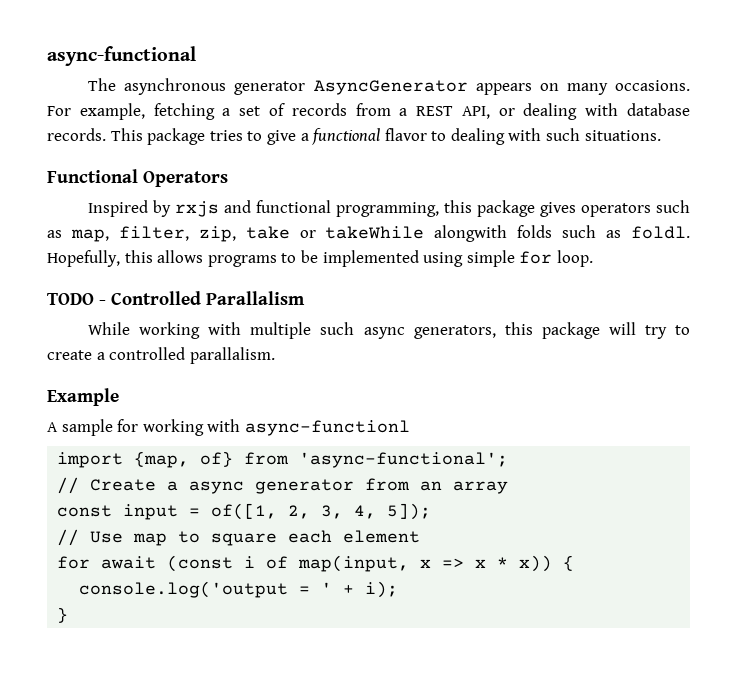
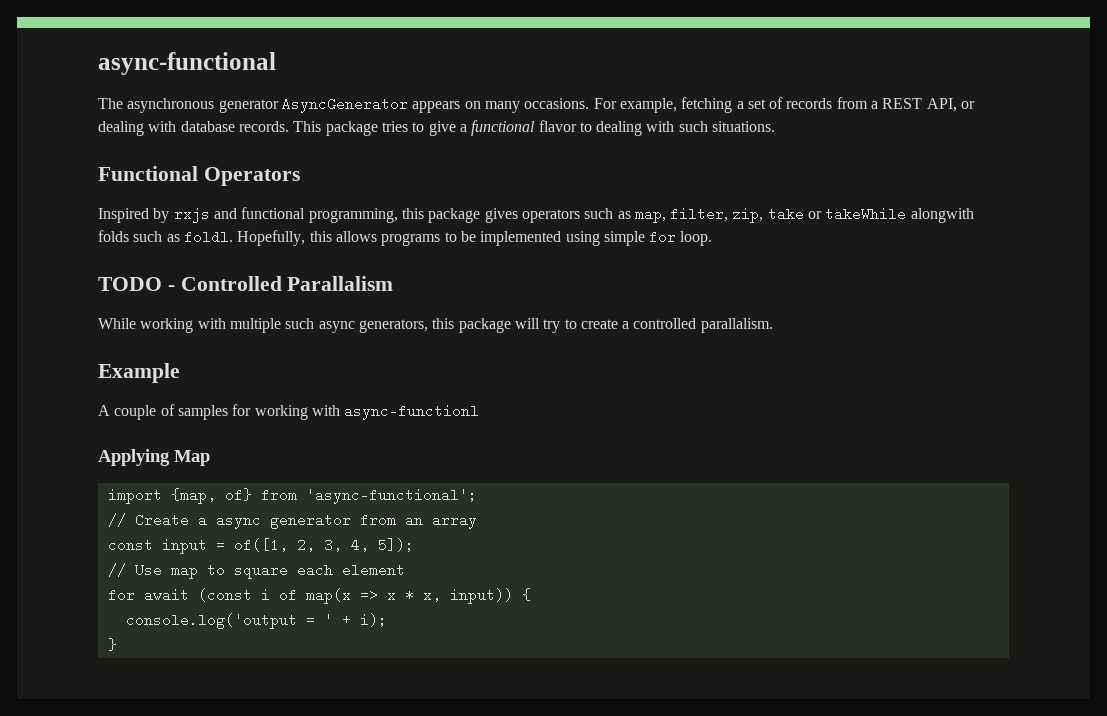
- A sample for working with async-functionl
+ A couple of samples for working with async-functionl
+ Applying Map
- for await (const i of map(input, x => x * x)) {
+ for await (const i of map(x => x * x, input)) {

